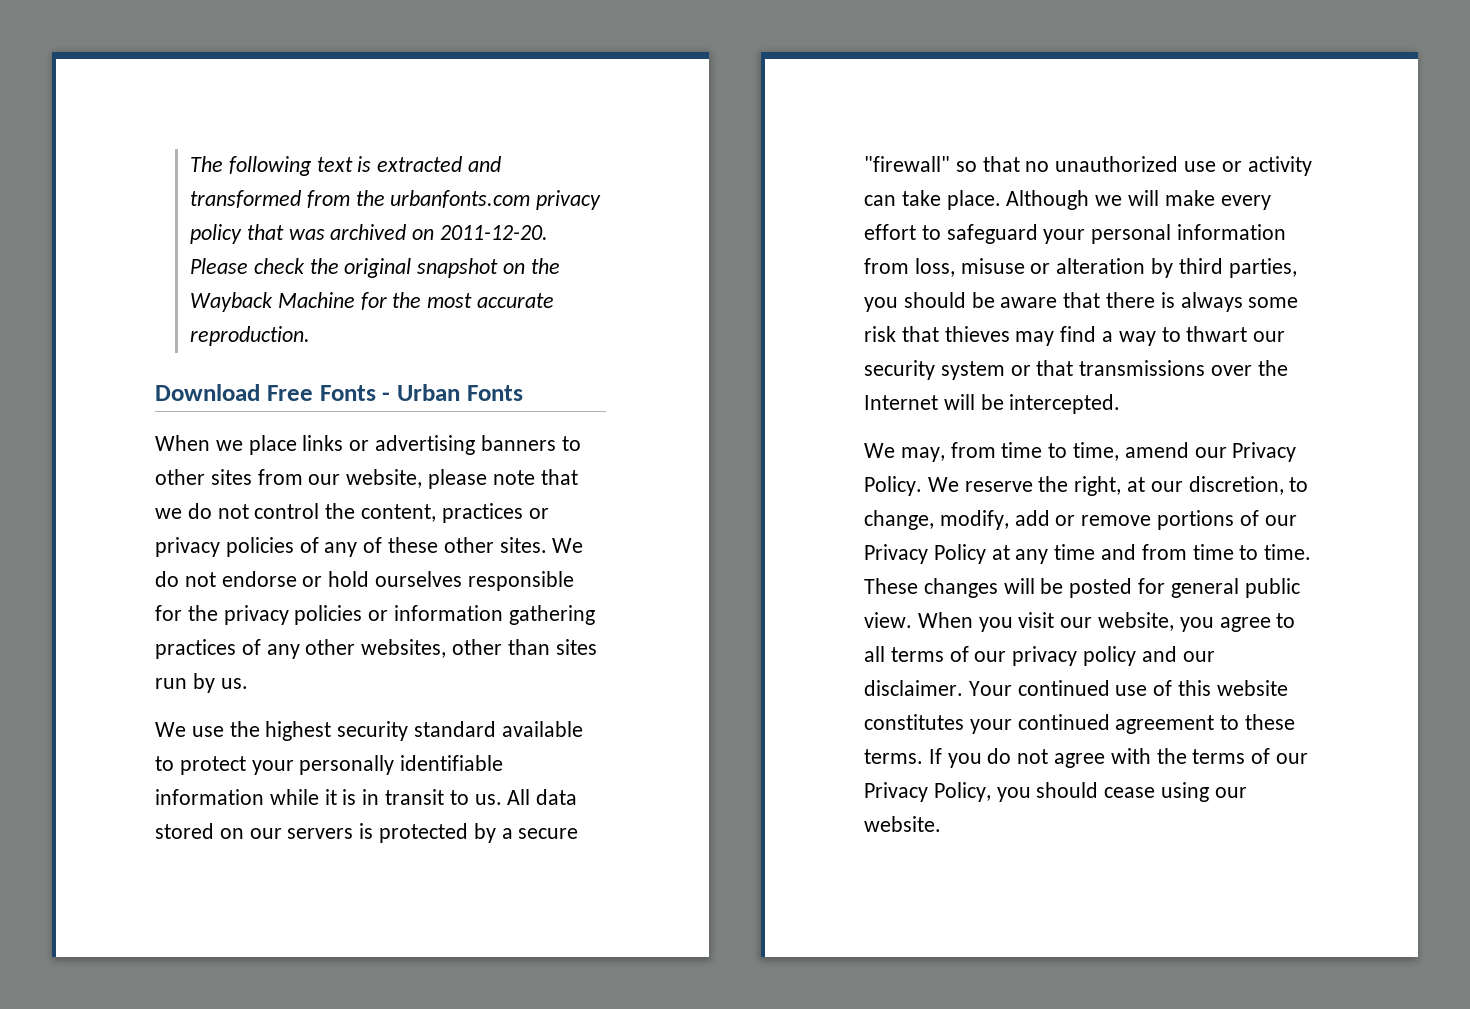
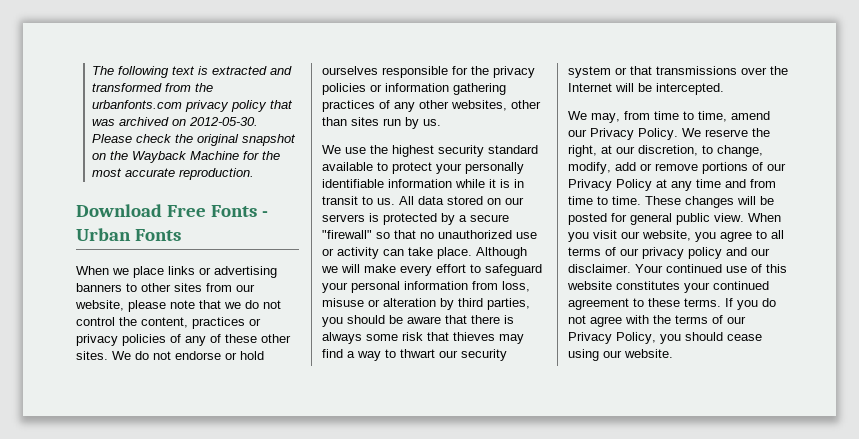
- The following text is extracted and transformed from the urbanfonts.com privacy policy that was archived on 2011-12-20.
+ The following text is extracted and transformed from the urbanfonts.com privacy policy that was archived on 2012-05-30.

